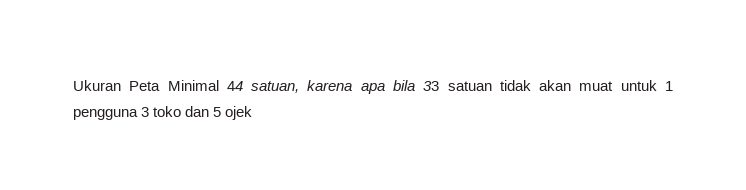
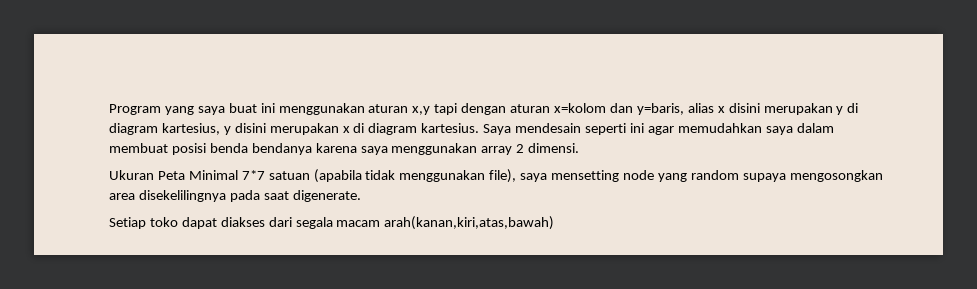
- Ukuran Peta Minimal 44 satuan, karena apa bila 33 satuan tidak akan muat untuk 1 pengguna 3 toko dan 5 ojek
+ Program yang saya buat ini menggunakan aturan x,y tapi dengan aturan x=kolom dan y=baris, alias x disini merupakan y di diagram kartesius, y disini merupakan x di diagram kartesius. Saya mendesain seperti ini agar memudahkan saya dalam membuat posisi benda bendanya karena saya menggunakan array 2 dimensi.
+ Ukuran Peta Minimal 7*7 satuan (apabila tidak menggunakan file), saya mensetting node yang random supaya mengosongkan area disekelilingnya pada saat digenerate.
+ Setiap toko dapat diakses dari segala macam arah(kanan,kiri,atas,bawah)

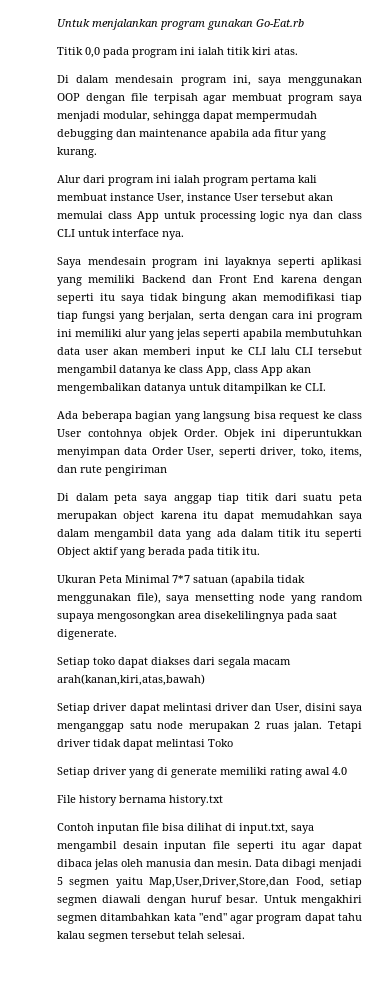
- Program yang saya buat ini menggunakan aturan x,y tapi dengan aturan x=kolom dan y=baris, alias x disini merupakan y di diagram kartesius, y disini merupakan x di diagram kartesius. Saya mendesain seperti ini agar memudahkan saya dalam membuat posisi benda bendanya karena saya menggunakan array 2 dimensi.
+ Untuk menjalankan program gunakan Go-Eat.rb
+ Titik 0,0 pada program ini ialah titik kiri atas.
+ Di dalam mendesain program ini, saya menggunakan OOP dengan file terpisah agar membuat program saya menjadi modular, sehingga dapat mempermudah debugging dan maintenance apabila ada fitur yang kurang.
+ Alur dari program ini ialah program pertama kali membuat instance User, instance User tersebut akan memulai class App untuk processing logic nya dan class CLI untuk interface nya.
+ Saya mendesain program ini layaknya seperti aplikasi yang memiliki Backend dan Front End karena dengan seperti itu saya tidak bingung akan memodifikasi tiap tiap fungsi yang berjalan, serta dengan cara ini program ini memiliki alur yang jelas seperti apabila membutuhkan data user akan memberi input ke CLI lalu CLI tersebut mengambil datanya ke class App, class App akan mengembalikan datanya untuk ditampilkan ke CLI.
+ Ada beberapa bagian yang langsung bisa request ke class User contohnya objek Order. Objek ini diperuntukkan menyimpan data Order User, seperti driver, toko, items, dan rute pengiriman
+ Di dalam peta saya anggap tiap titik dari suatu peta merupakan object karena itu dapat memudahkan saya dalam mengambil data yang ada dalam titik itu seperti Object aktif yang berada pada titik itu.
+ Setiap driver dapat melintasi driver dan User, disini saya menganggap satu node merupakan 2 ruas jalan. Tetapi driver tidak dapat melintasi Toko
+ Setiap driver yang di generate memiliki rating awal 4.0
+ File history bernama history.txt
+ Contoh inputan file bisa dilihat di input.txt, saya mengambil desain inputan file seperti itu agar dapat dibaca jelas oleh manusia dan mesin. Data dibagi menjadi 5 segmen yaitu Map,User,Driver,Store,dan Food, setiap segmen diawali dengan huruf besar. Untuk mengakhiri segmen ditambahkan kata "end" agar program dapat tahu kalau segmen tersebut telah selesai.

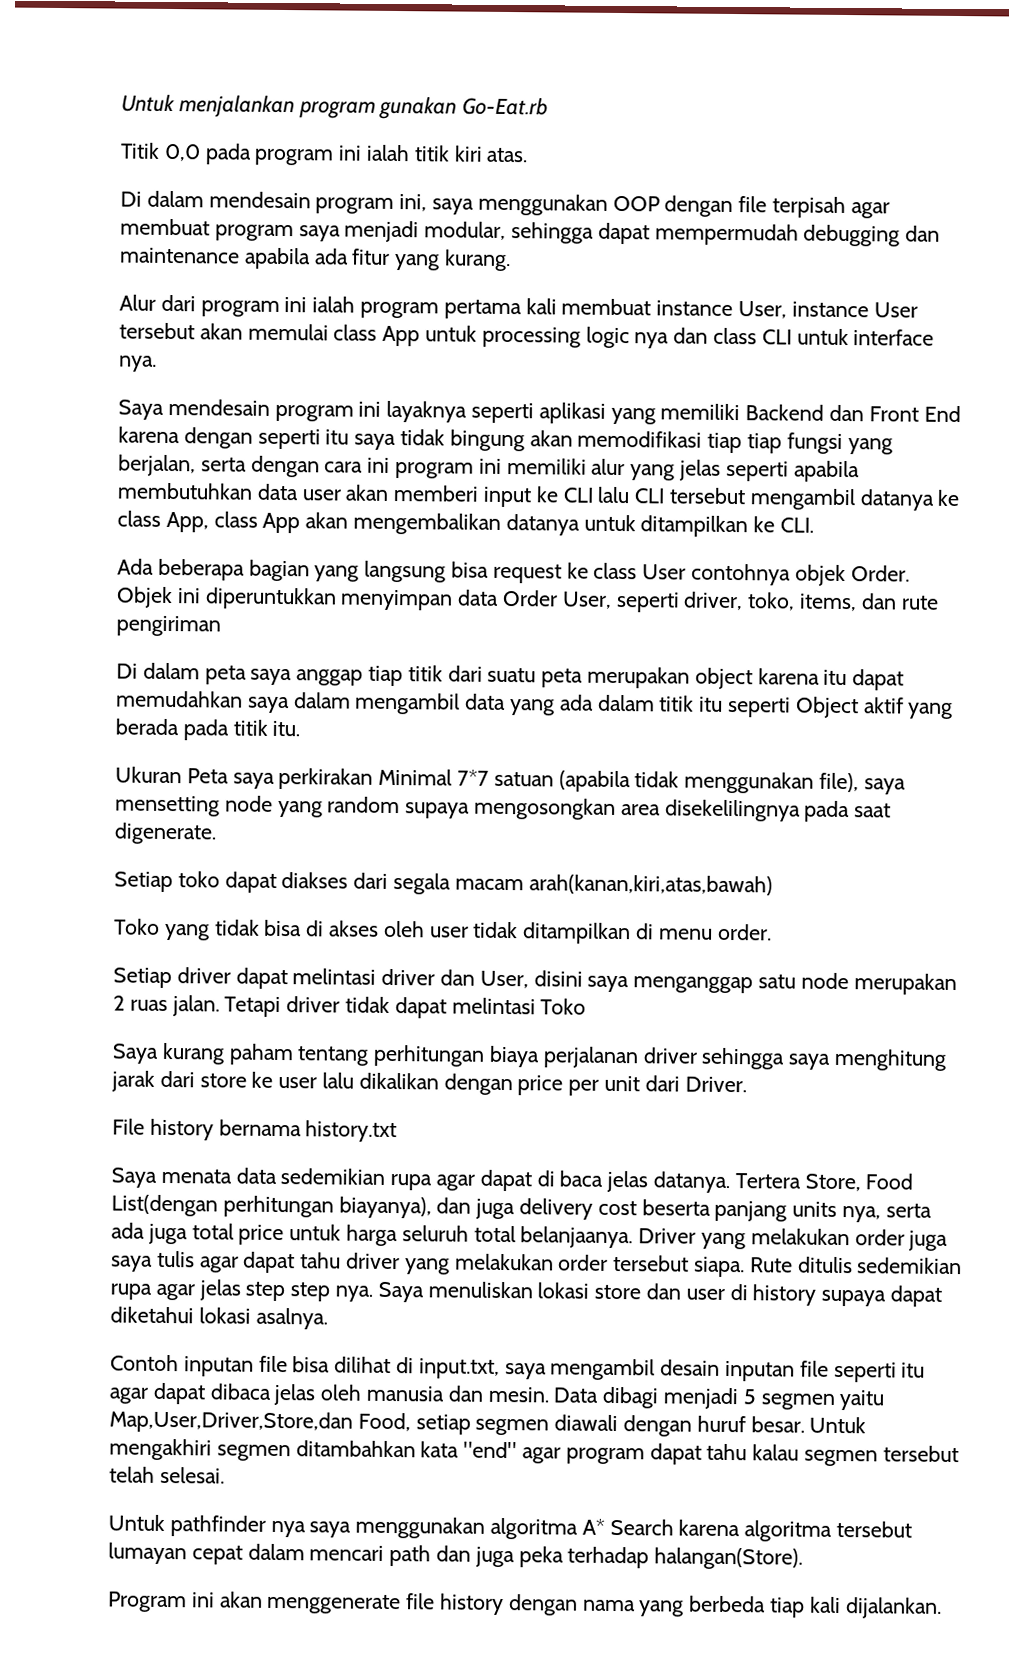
- Ukuran Peta Minimal 7*7 satuan (apabila tidak menggunakan file), saya mensetting node yang random supaya mengosongkan area disekelilingnya pada saat digenerate.
+ Ukuran Peta saya perkirakan Minimal 7*7 satuan (apabila tidak menggunakan file), saya mensetting node yang random supaya mengosongkan area disekelilingnya pada saat digenerate.
+ Toko yang tidak bisa di akses oleh user tidak ditampilkan di menu order.
- Setiap driver yang di generate memiliki rating awal 4.0
+ Saya kurang paham tentang perhitungan biaya perjalanan driver sehingga saya menghitung jarak dari store ke user lalu dikalikan dengan price per unit dari Driver.
  File history bernama history.txt
+ Saya menata data sedemikian rupa agar dapat di baca jelas datanya. Tertera Store, Food List(dengan perhitungan biayanya), dan juga delivery cost beserta panjang units nya, serta ada juga total price untuk harga seluruh total belanjaanya. Driver yang melakukan order juga saya tulis agar dapat tahu driver yang melakukan order tersebut siapa. Rute ditulis sedemikian rupa agar jelas step step nya. Saya menuliskan lokasi store dan user di history supaya dapat diketahui lokasi asalnya.
+ Untuk pathfinder nya saya menggunakan algoritma A* Search karena algoritma tersebut lumayan cepat dalam mencari path dan juga peka terhadap halangan(Store).
+ Program ini akan menggenerate file history dengan nama yang berbeda tiap kali dijalankan.

